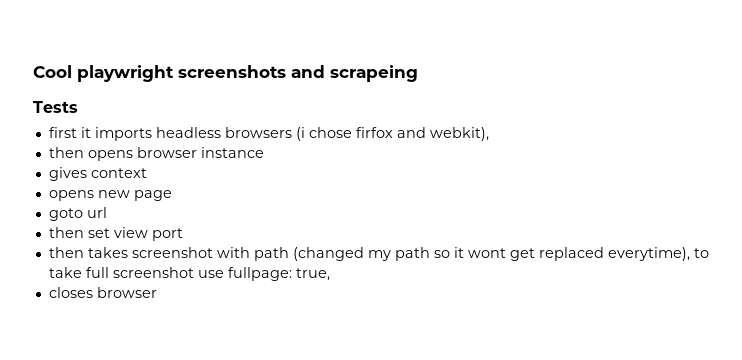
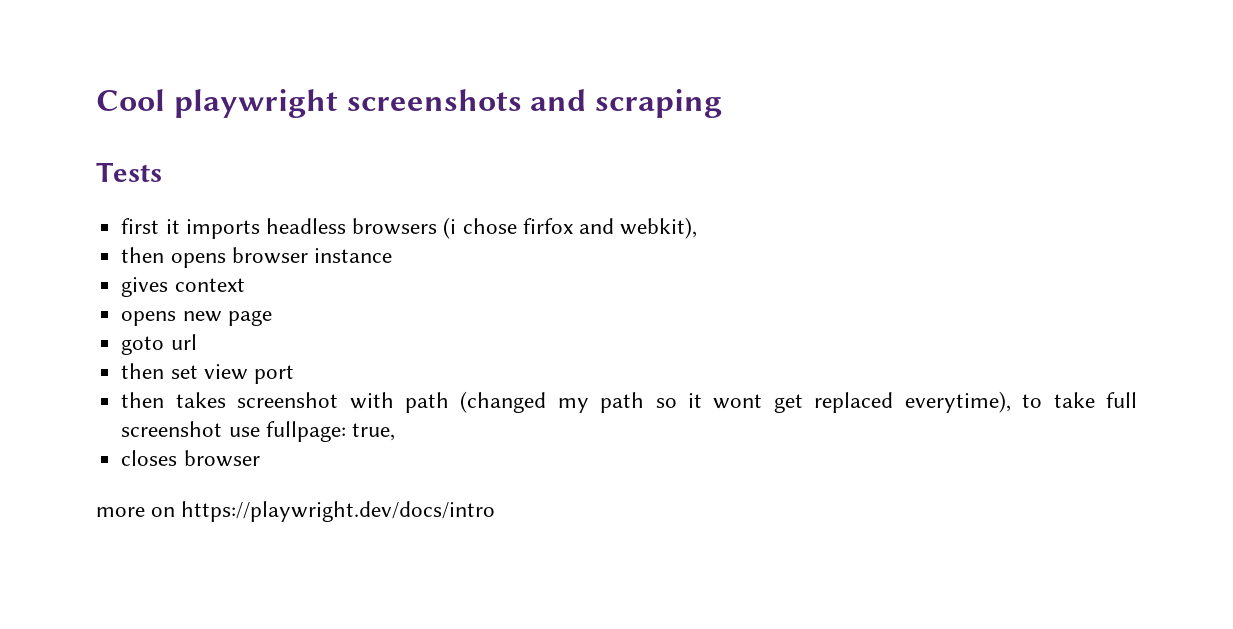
- Cool playwright screenshots and scrapeing
+ Cool playwright screenshots and scraping
+ more on https://playwright.dev/docs/intro

